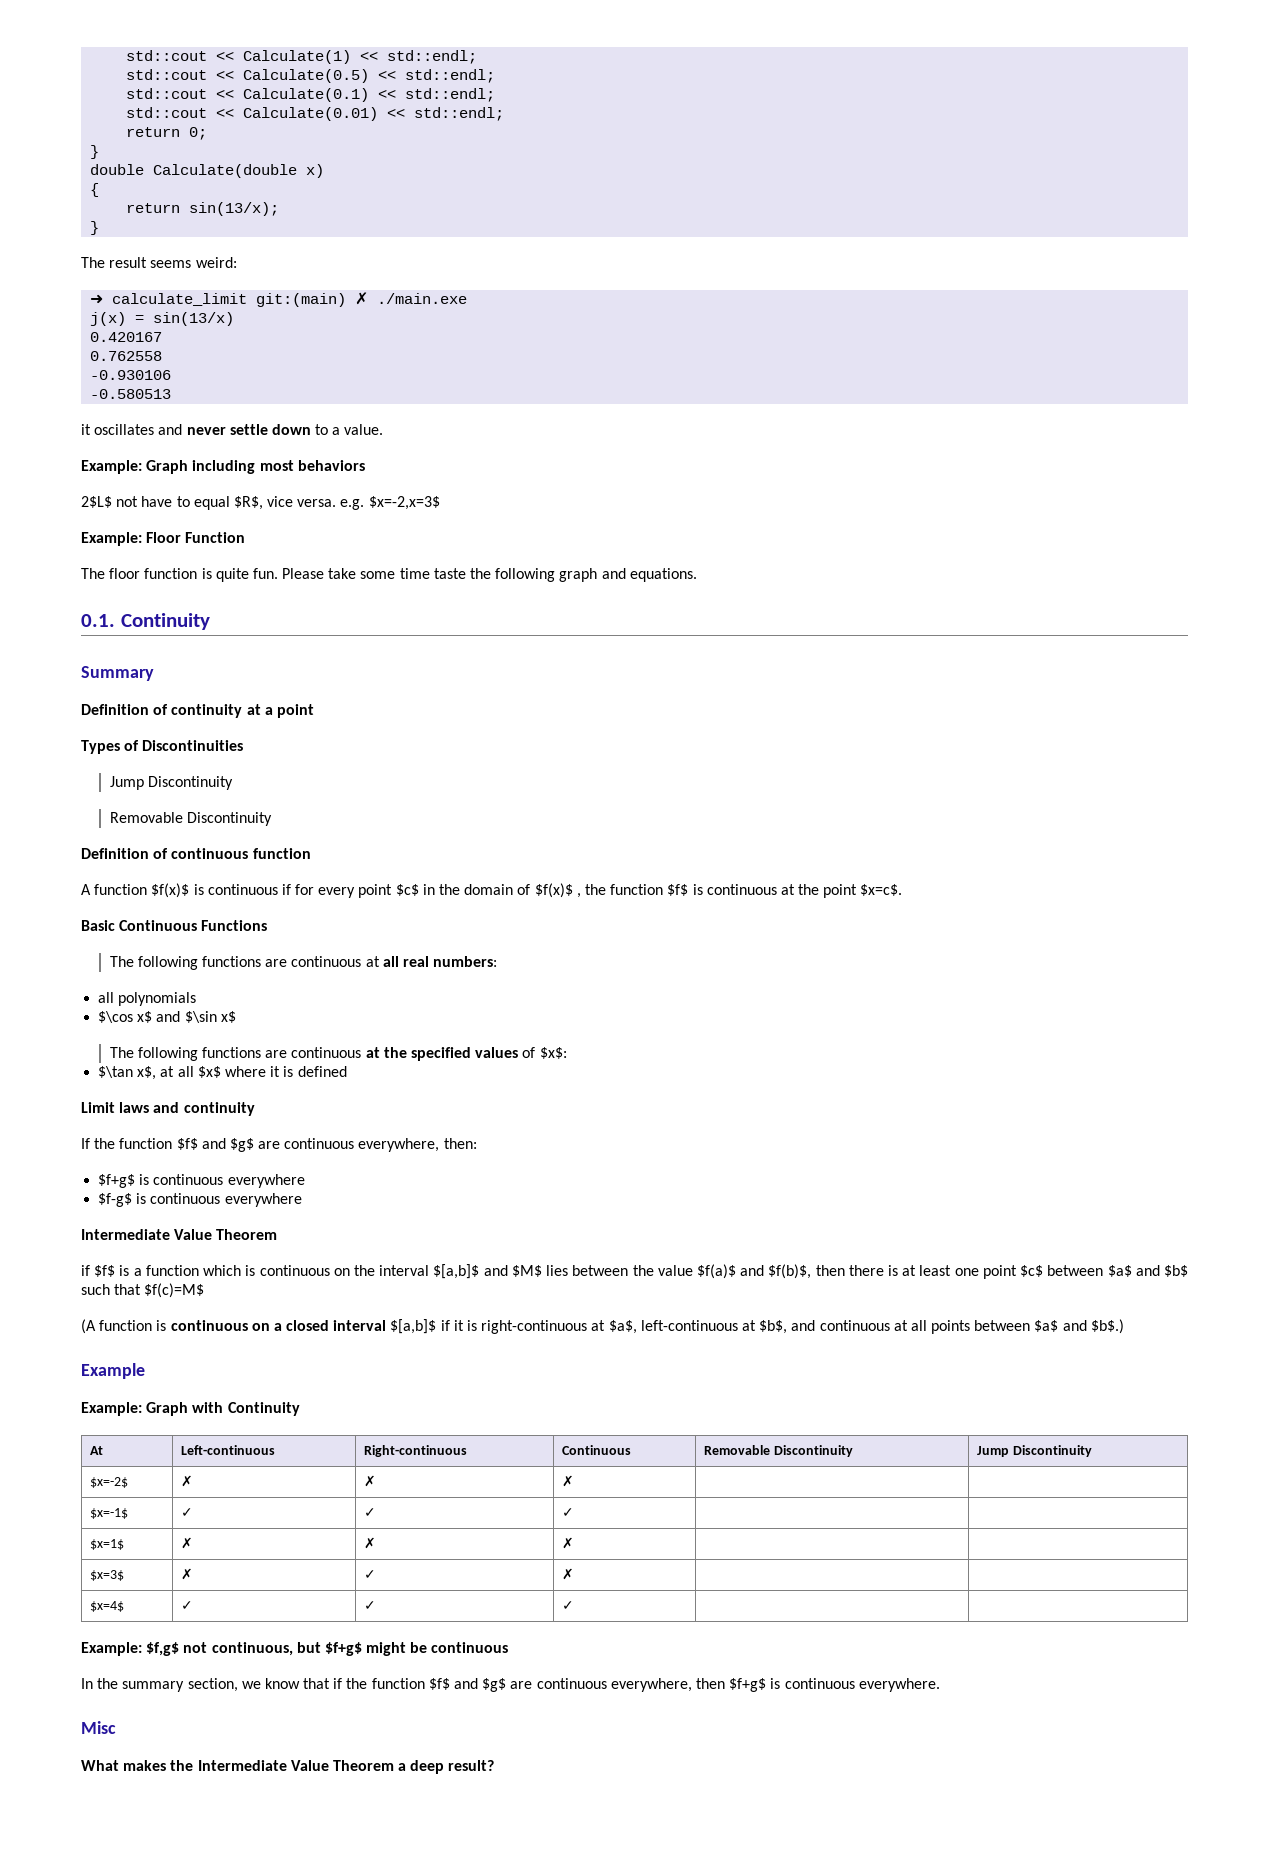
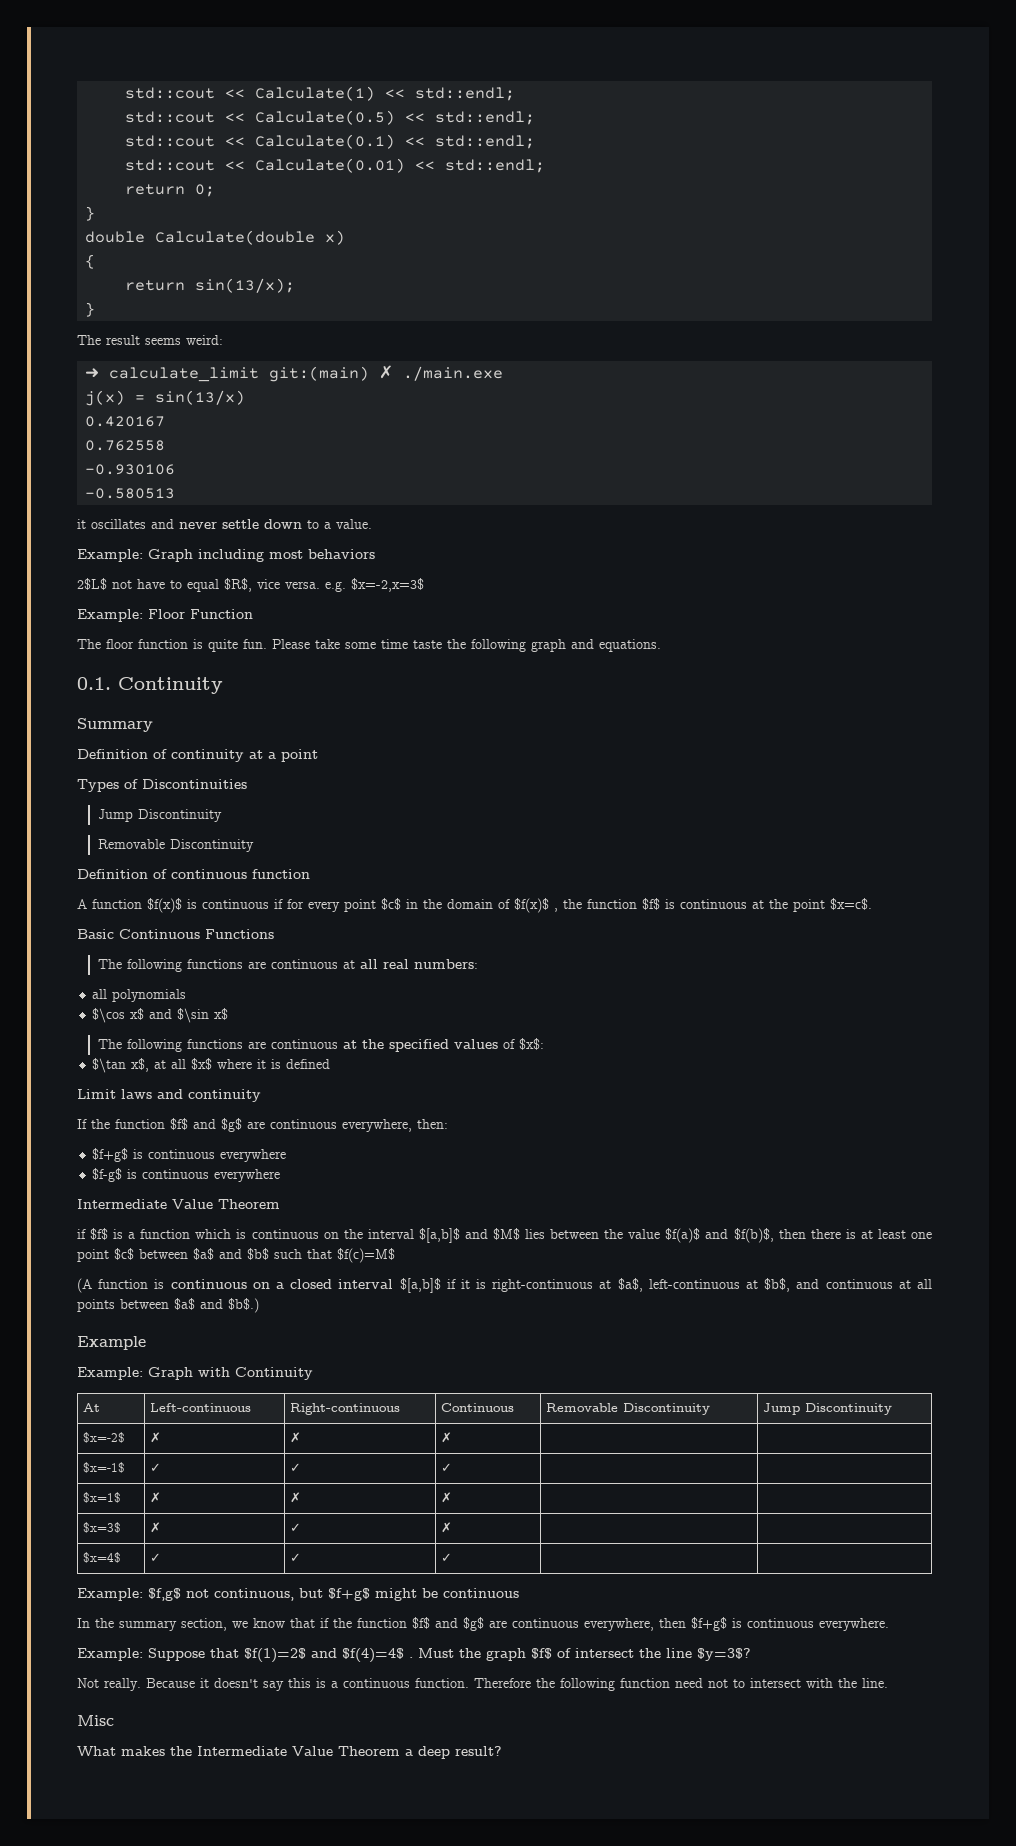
+ Example: Suppose that $f(1)=2$ and $f(4)=4$ . Must the graph $f$ of intersect the line $y=3$?
+ Not really. Because it doesn't say this is a continuous function. Therefore the following function need not to intersect with the line.

